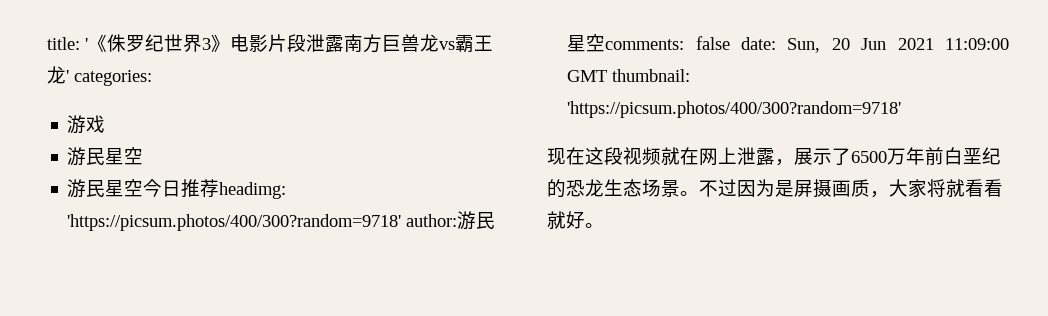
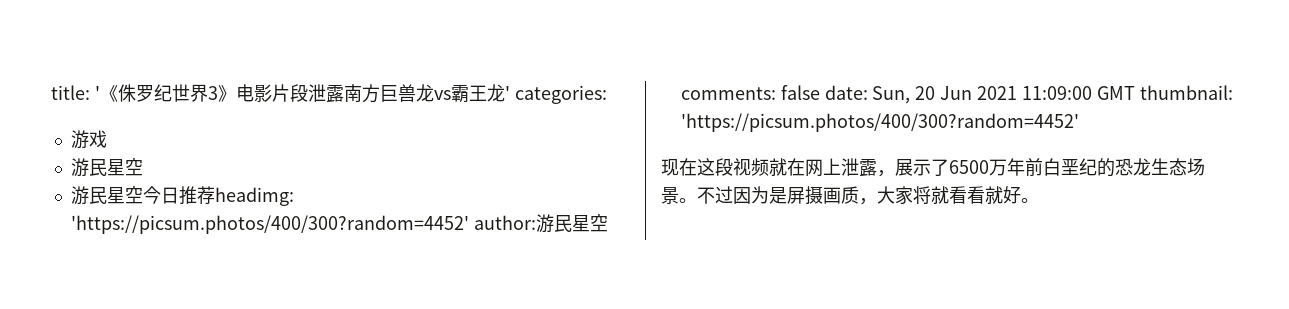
- 游民星空今日推荐headimg: 'https://picsum.photos/400/300?random=9718' author:游民星空comments: false date: Sun, 20 Jun 2021 11:09:00 GMT thumbnail: 'https://picsum.photos/400/300?random=9718'
+ 游民星空今日推荐headimg: 'https://picsum.photos/400/300?random=4452' author:游民星空comments: false date: Sun, 20 Jun 2021 11:09:00 GMT thumbnail: 'https://picsum.photos/400/300?random=4452'

